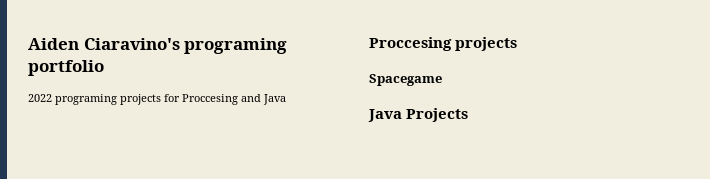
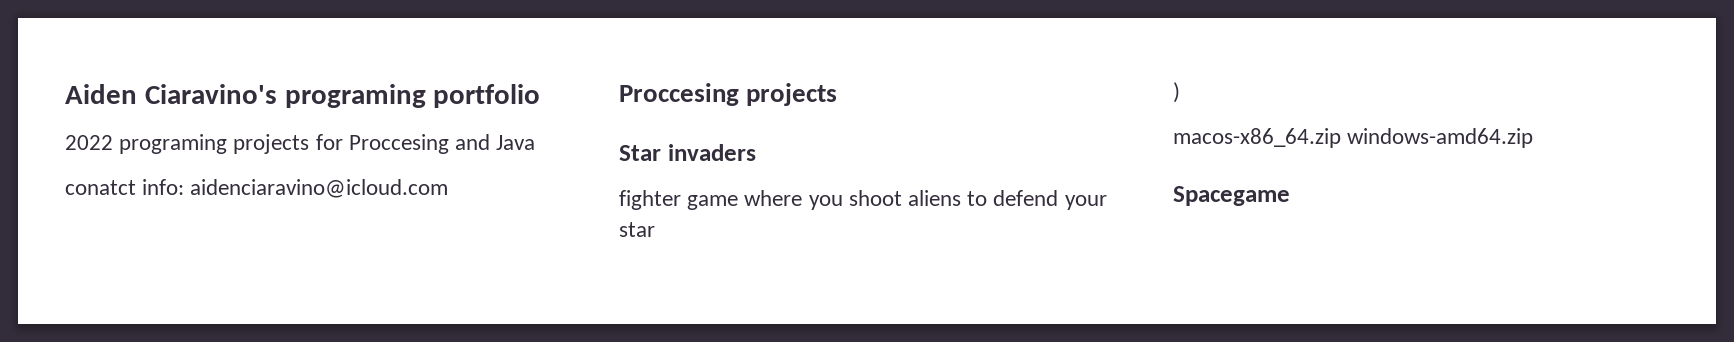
+ conatct info: aidenciaravino@icloud.com
+ Star invaders
+ fighter game where you shoot aliens to defend your star
+ )
+ macos-x86_64.zip windows-amd64.zip
- Java Projects

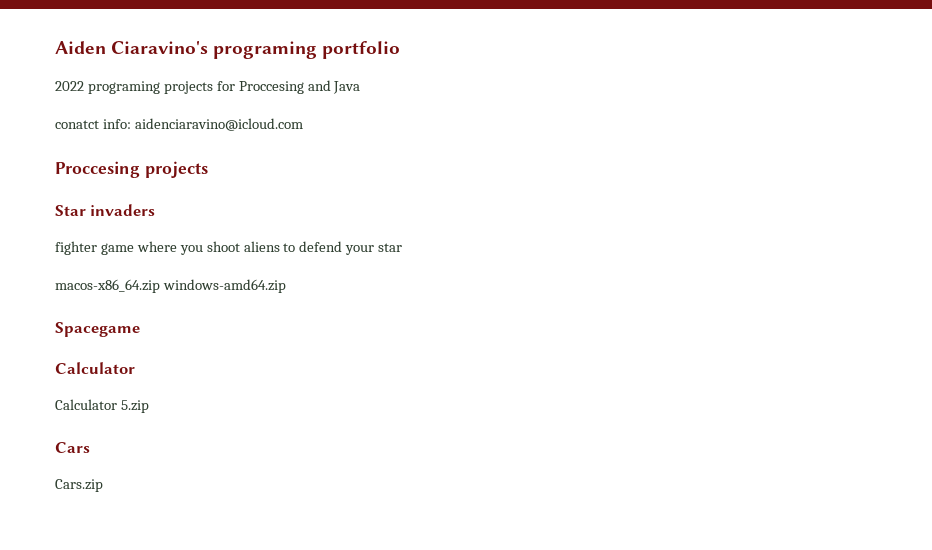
- )
  Spacegame
+ Calculator
+ Calculator 5.zip
+ Cars
+ Cars.zip

